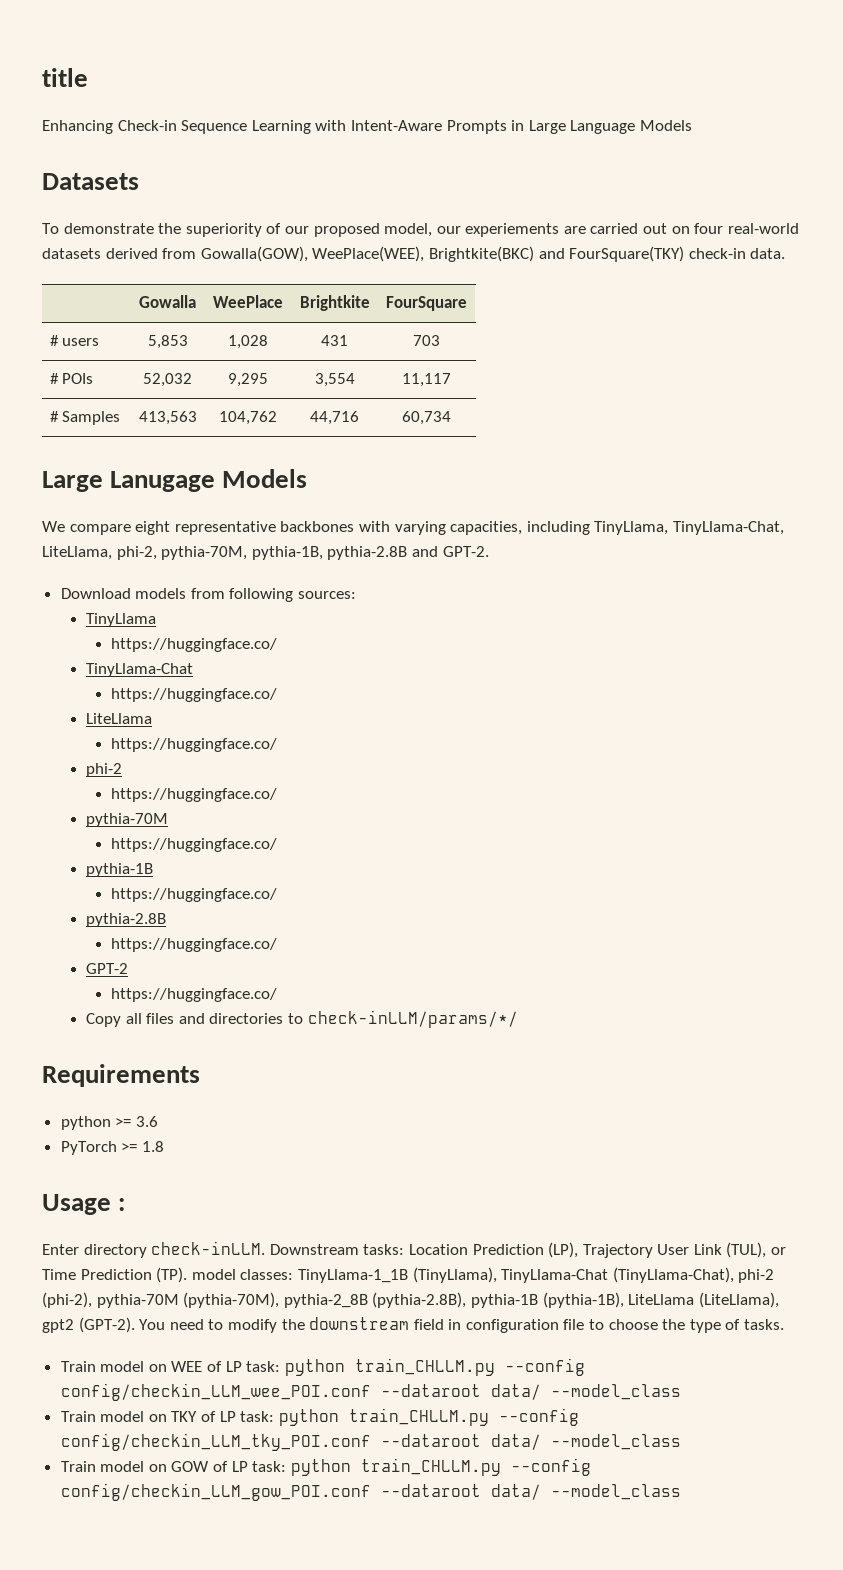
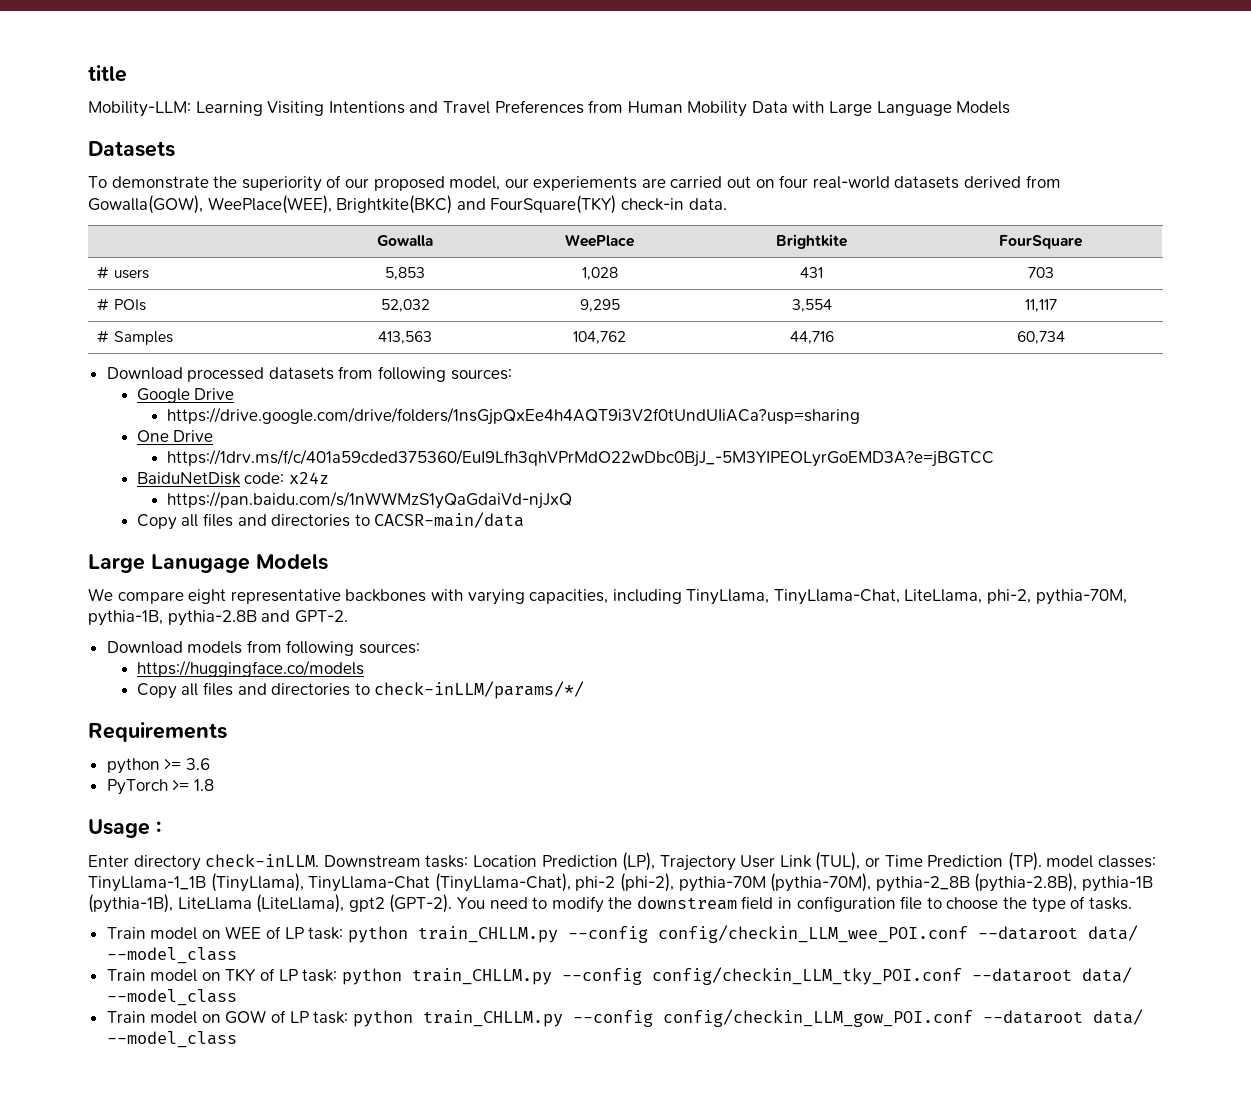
- Enhancing Check-in Sequence Learning with Intent-Aware Prompts in Large Language Models
+ Mobility-LLM: Learning Visiting Intentions and Travel Preferences from Human Mobility Data with Large Language Models
+ Download processed datasets from following sources:
+ Google Drive
+ https://drive.google.com/drive/folders/1nsGjpQxEe4h4AQT9i3V2f0tUndUIiACa?usp=sharing
+ One Drive
+ https://1drv.ms/f/c/401a59cded375360/EuI9Lfh3qhVPrMdO22wDbc0BjJ_-5M3YIPEOLyrGoEMD3A?e=jBGTCC
+ BaiduNetDisk code: x24z
+ https://pan.baidu.com/s/1nWWMzS1yQaGdaiVd-njJxQ
+ Copy all files and directories to CACSR-main/data
- TinyLlama
- https://huggingface.co/
- TinyLlama-Chat
- https://huggingface.co/
- LiteLlama
- https://huggingface.co/
- phi-2
- https://huggingface.co/
- pythia-70M
- https://huggingface.co/
- pythia-1B
- https://huggingface.co/
- pythia-2.8B
- https://huggingface.co/
- GPT-2
- https://huggingface.co/
+ https://huggingface.co/models

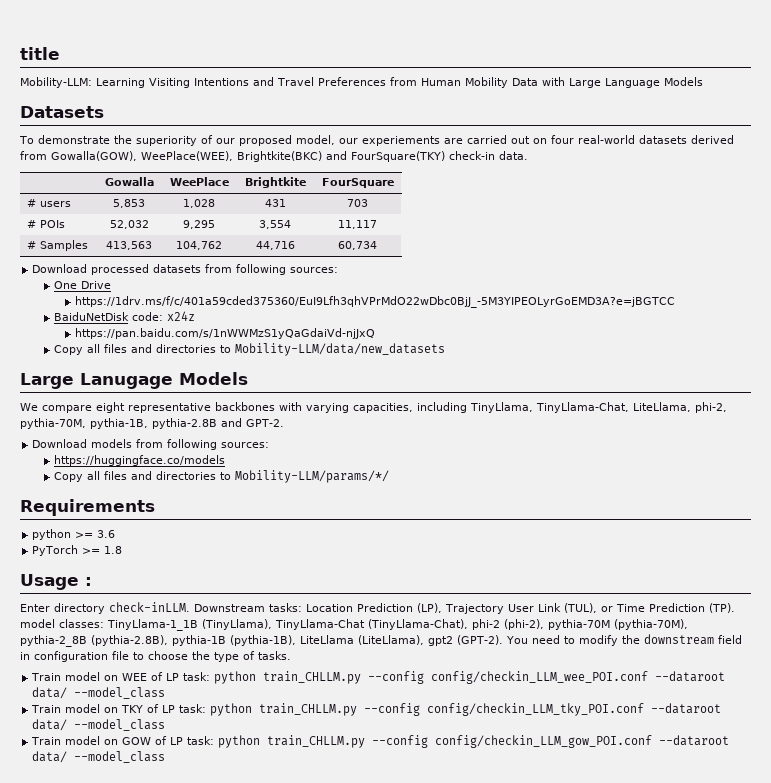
- Google Drive
- https://drive.google.com/drive/folders/1nsGjpQxEe4h4AQT9i3V2f0tUndUIiACa?usp=sharing
- Copy all files and directories to CACSR-main/data
+ Copy all files and directories to Mobility-LLM/data/new_datasets
- Copy all files and directories to check-inLLM/params/*/
+ Copy all files and directories to Mobility-LLM/params/*/

